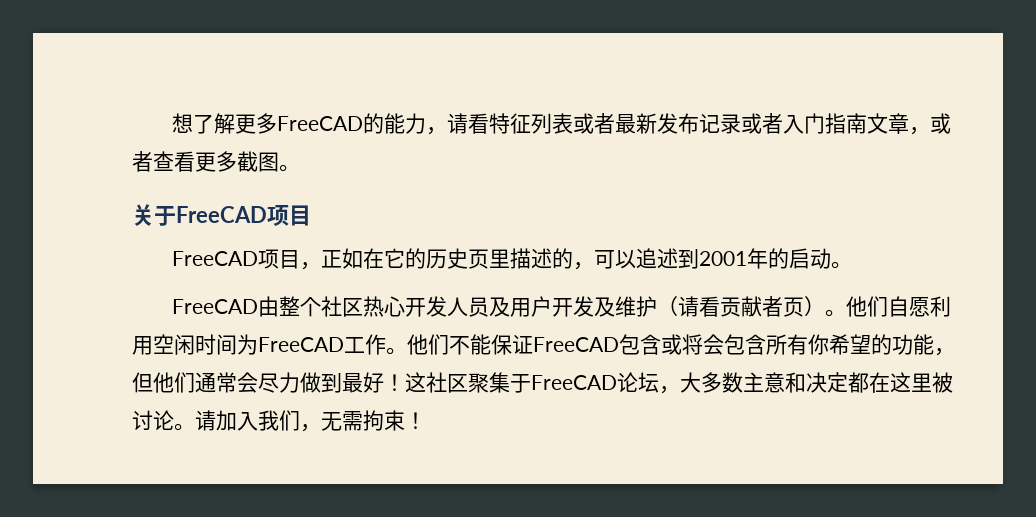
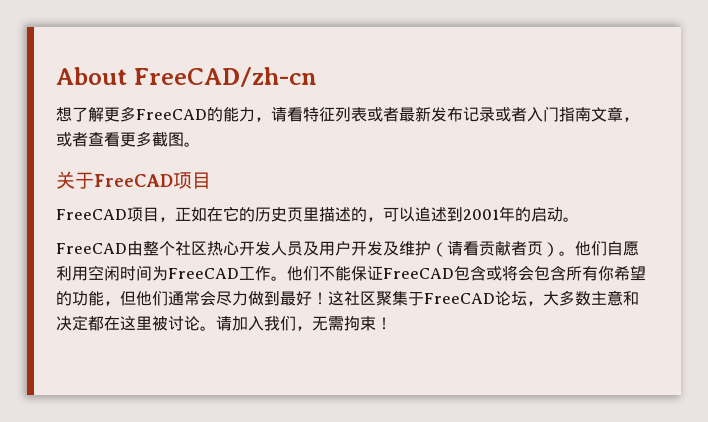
+ About FreeCAD/zh-cn

